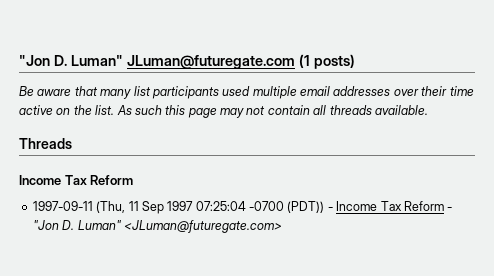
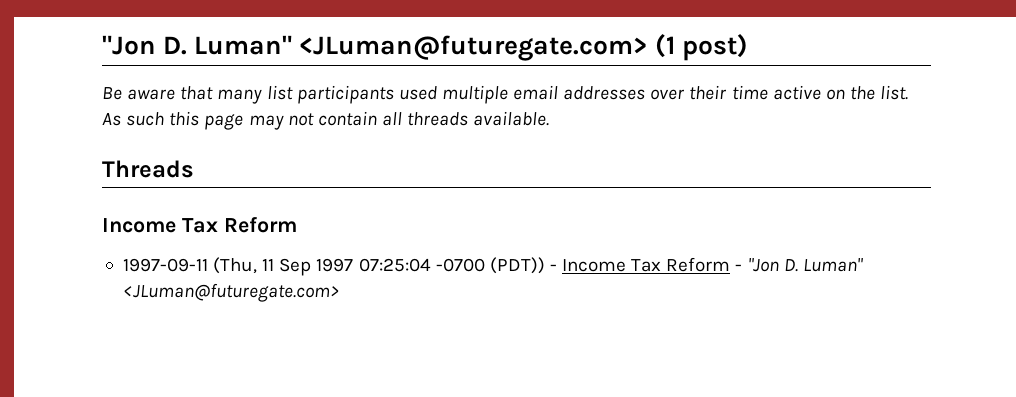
- "Jon D. Luman" JLuman@futuregate.com (1 posts)
+ "Jon D. Luman" <JLuman@futuregate.com> (1 post)

